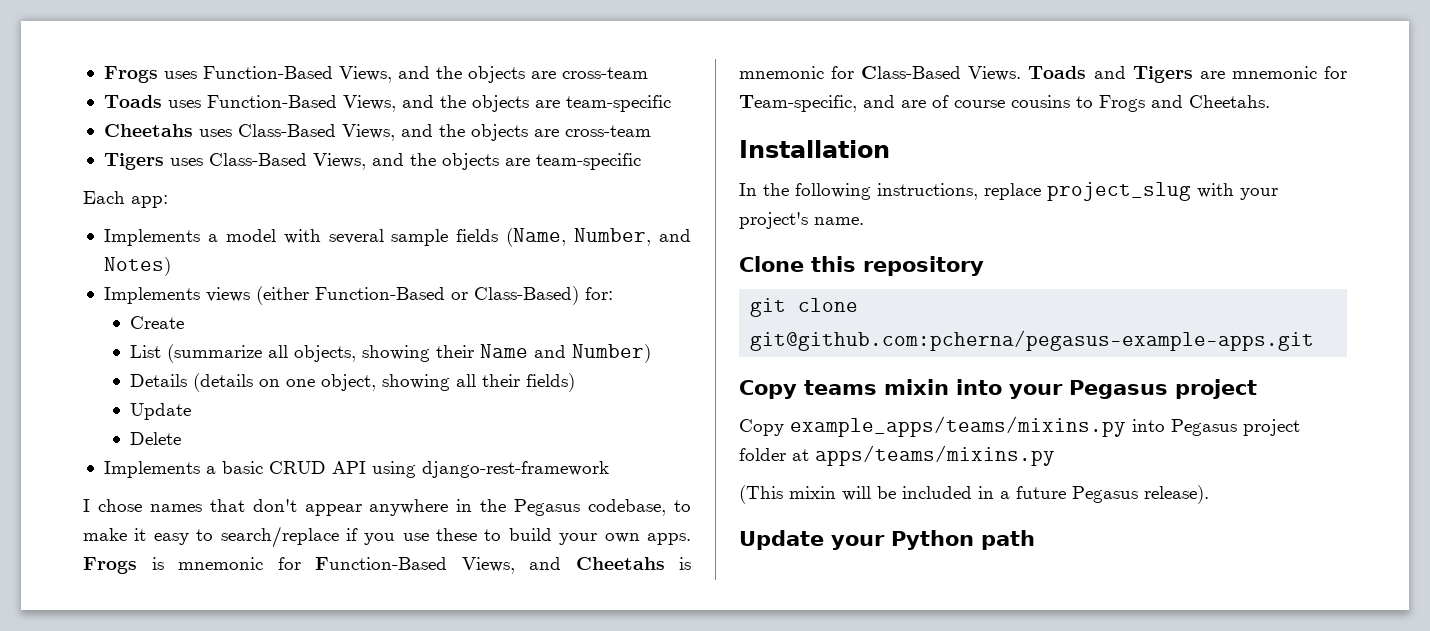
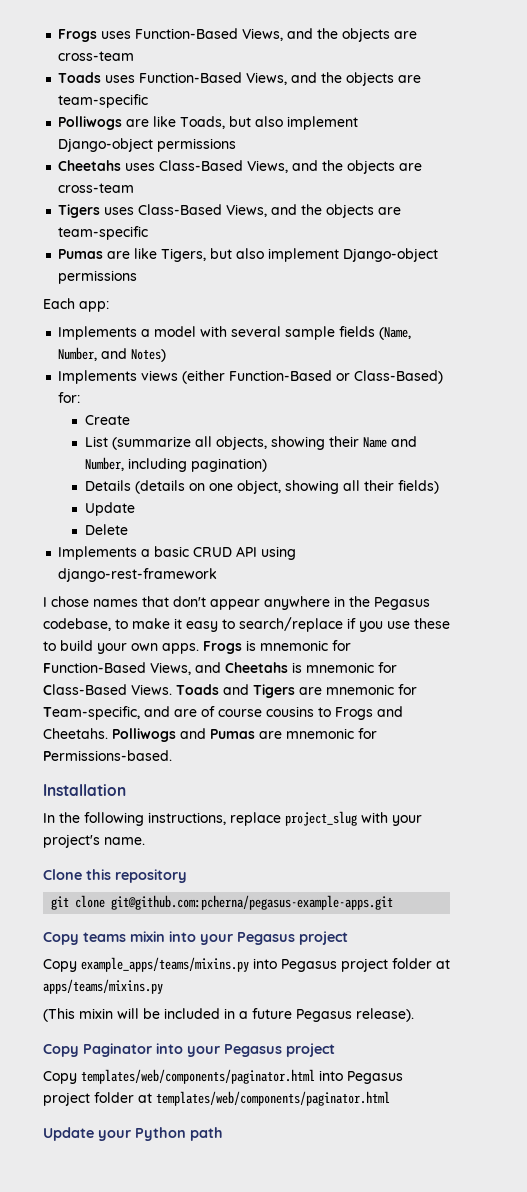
+ Polliwogs are like Toads, but also implement Django-object permissions
+ Pumas are like Tigers, but also implement Django-object permissions
- List (summarize all objects, showing their Name and Number)
+ List (summarize all objects, showing their Name and Number, including pagination)
+ Polliwogs and Pumas are mnemonic for Permissions-based.
+ Copy Paginator into your Pegasus project
+ Copy templates/web/components/paginator.html into Pegasus project folder at templates/web/components/paginator.html

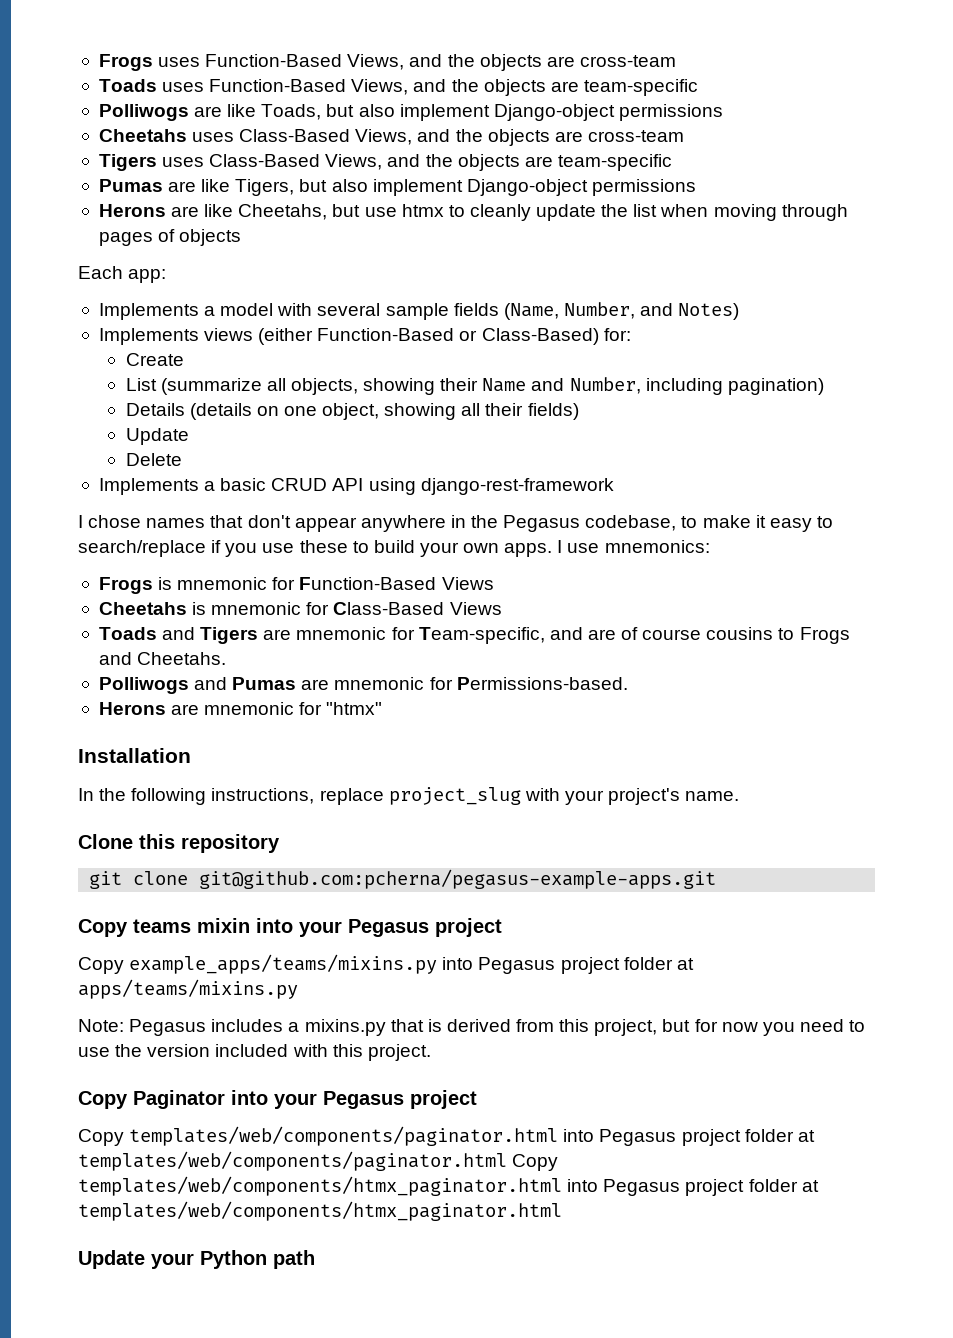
+ Herons are like Cheetahs, but use htmx to cleanly update the list when moving through pages of objects
- I chose names that don't appear anywhere in the Pegasus codebase, to make it easy to search/replace if you use these to build your own apps. Frogs is mnemonic for Function-Based Views, and Cheetahs is mnemonic for Class-Based Views. Toads and Tigers are mnemonic for Team-specific, and are of course cousins to Frogs and Cheetahs. Polliwogs and Pumas are mnemonic for Permissions-based.
+ I chose names that don't appear anywhere in the Pegasus codebase, to make it easy to search/replace if you use these to build your own apps. I use mnemonics:
+ Frogs is mnemonic for Function-Based Views
+ Cheetahs is mnemonic for Class-Based Views
+ Toads and Tigers are mnemonic for Team-specific, and are of course cousins to Frogs and Cheetahs.
+ Polliwogs and Pumas are mnemonic for Permissions-based.
+ Herons are mnemonic for "htmx"
- (This mixin will be included in a future Pegasus release).
+ Note: Pegasus includes a mixins.py that is derived from this project, but for now you need to use the version included with this project.
- Copy templates/web/components/paginator.html into Pegasus project folder at templates/web/components/paginator.html
+ Copy templates/web/components/paginator.html into Pegasus project folder at templates/web/components/paginator.html Copy templates/web/components/htmx_paginator.html into Pegasus project folder at templates/web/components/htmx_paginator.html

